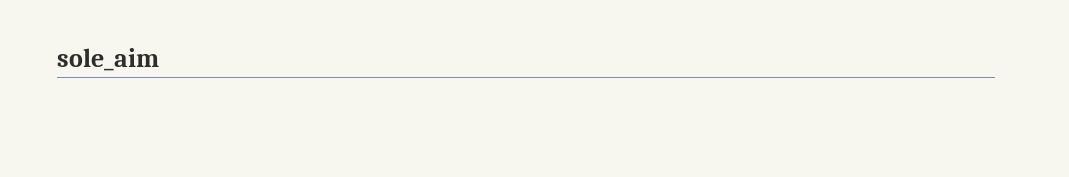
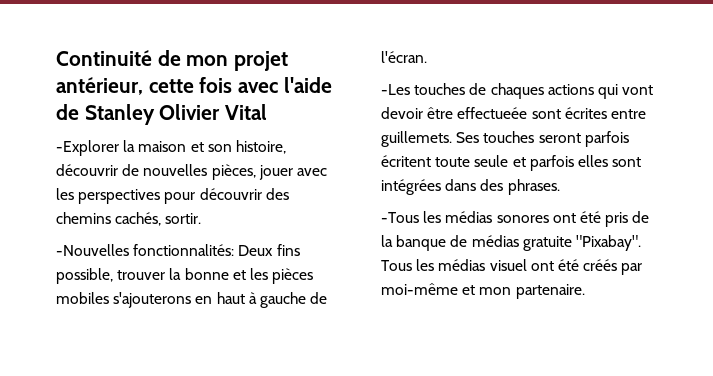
- sole_aim
+ Continuité de mon projet antérieur, cette fois avec l'aide de Stanley Olivier Vital
+ -Explorer la maison et son histoire, découvrir de nouvelles pièces, jouer avec les perspectives pour découvrir des chemins cachés, sortir.
+ -Nouvelles fonctionnalités: Deux fins possible, trouver la bonne et les pièces mobiles s'ajouterons en haut à gauche de l'écran.
+ -Les touches de chaques actions qui vont devoir être effectueée sont écrites entre guillemets. Ses touches seront parfois écritent toute seule et parfois elles sont intégrées dans des phrases.
+ -Tous les médias sonores ont été pris de la banque de médias gratuite "Pixabay". Tous les médias visuel ont été créés par moi-même et mon partenaire.

